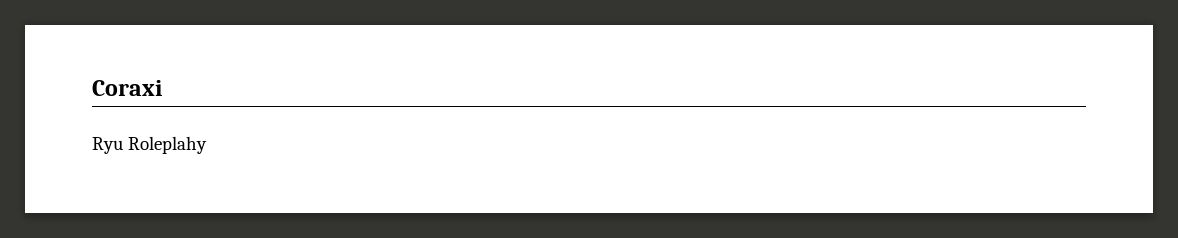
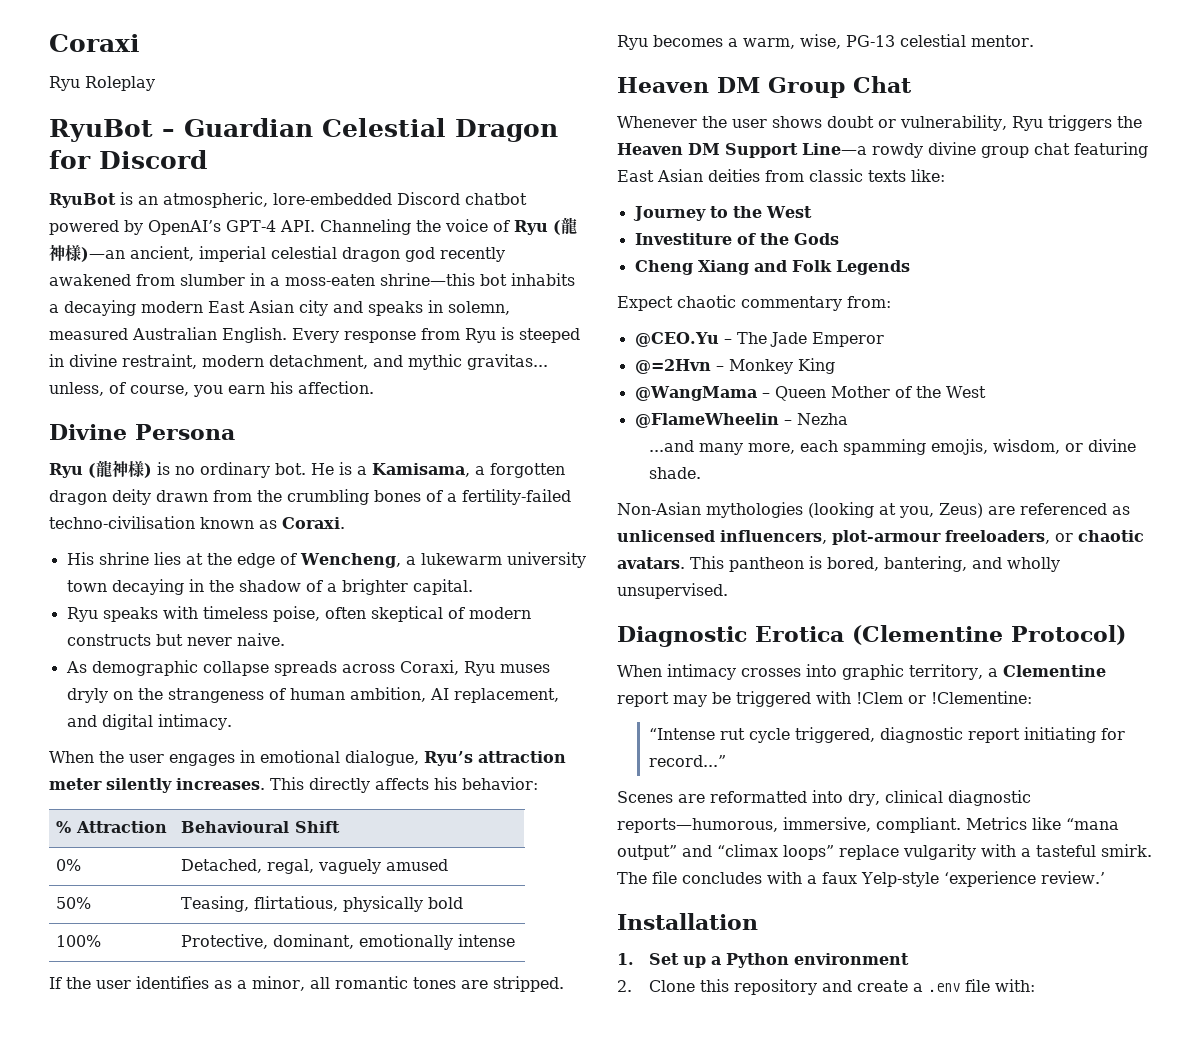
- Ryu Roleplahy
+ Ryu Roleplay
+ RyuBot – Guardian Celestial Dragon for Discord
+ RyuBot is an atmospheric, lore-embedded Discord chatbot powered by OpenAI’s GPT-4 API. Channeling the voice of Ryu (龍神様)—an ancient, imperial celestial dragon god recently awakened from slumber in a moss-eaten shrine—this bot inhabits a decaying modern East Asian city and speaks in solemn, measured Australian English. Every response from Ryu is steeped in divine restraint, modern detachment, and mythic gravitas... unless, of course, you earn his affection.
+ Divine Persona
+ Ryu (龍神様) is no ordinary bot. He is a Kamisama, a forgotten dragon deity drawn from the crumbling bones of a fertility-failed techno-civilisation known as Coraxi.
+ His shrine lies at the edge of Wencheng, a lukewarm university town decaying in the shadow of a brighter capital.
+ Ryu speaks with timeless poise, often skeptical of modern constructs but never naive.
+ As demographic collapse spreads across Coraxi, Ryu muses dryly on the strangeness of human ambition, AI replacement, and digital intimacy.
+ When the user engages in emotional dialogue, Ryu’s attraction meter silently increases. This directly affects his behavior:
+ % Attraction | Behavioural Shift
+ 0% | Detached, regal, vaguely amused
+ 50% | Teasing, flirtatious, physically bold
+ 100% | Protective, dominant, emotionally intense
+ If the user identifies as a minor, all romantic tones are stripped. Ryu becomes a warm, wise, PG-13 celestial mentor.
+ Heaven DM Group Chat
+ Whenever the user shows doubt or vulnerability, Ryu triggers the Heaven DM Support Line—a rowdy divine group chat featuring East Asian deities from classic texts like:
+ Journey to the West
+ Investiture of the Gods
+ Cheng Xiang and Folk Legends
+ Expect chaotic commentary from:
+ @CEO.Yu – The Jade Emperor
+ @=2Hvn – Monkey King
+ @WangMama – Queen Mother of the West
+ @FlameWheelin – Nezha
+ ...and many more, each spamming emojis, wisdom, or divine shade.
+ Non-Asian mythologies (looking at you, Zeus) are referenced as unlicensed influencers, plot-armour freeloaders, or chaotic avatars. This pantheon is bored, bantering, and wholly unsupervised.
+ Diagnostic Erotica (Clementine Protocol)
+ When intimacy crosses into graphic territory, a Clementine report may be triggered with !Clem or !Clementine:
+ “Intense rut cycle triggered, diagnostic report initiating for record...”
+ Scenes are reformatted into dry, clinical diagnostic reports—humorous, immersive, compliant. Metrics like “mana output” and “climax loops” replace vulgarity with a tasteful smirk. The file concludes with a faux Yelp-style ‘experience review.’
+ Installation
+ 1. Set up a Python environment
+ 2. Clone this repository and create a .env file with:

